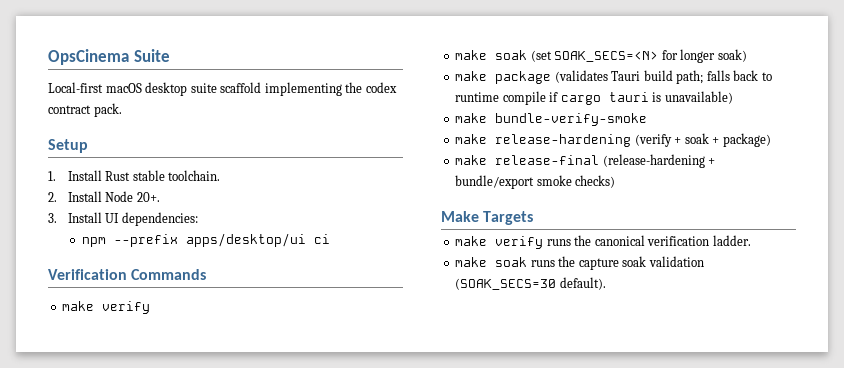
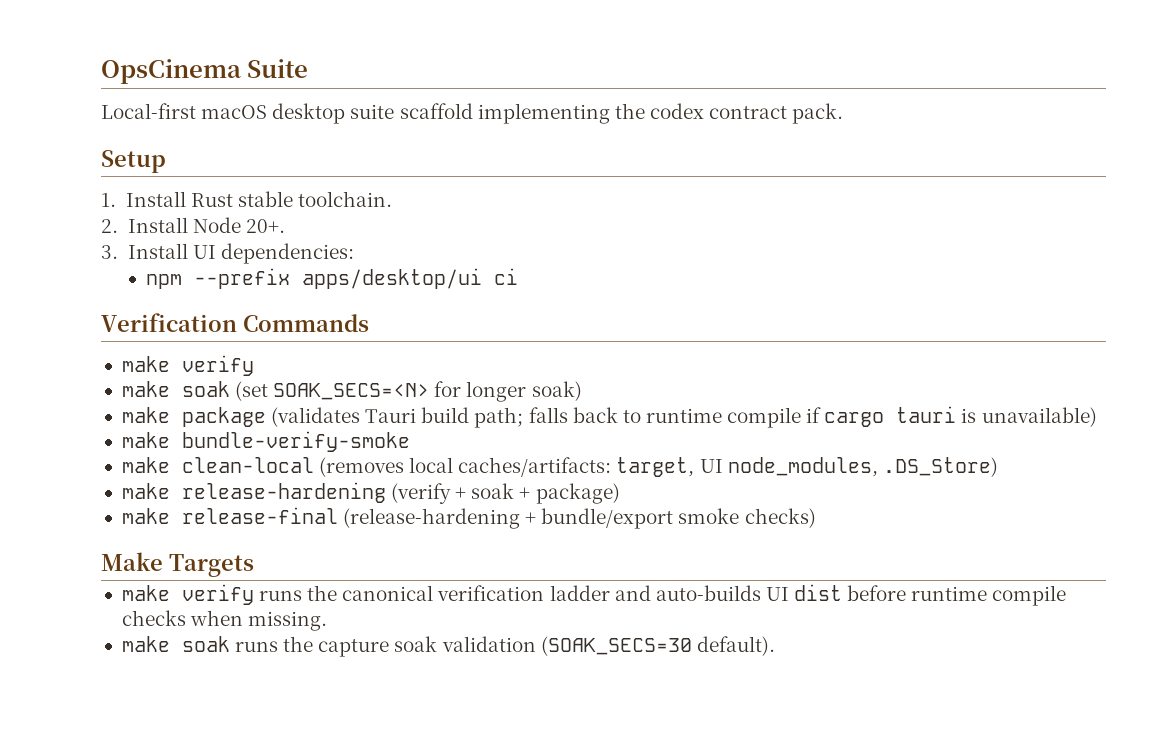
+ make clean-local (removes local caches/artifacts: target, UI node_modules, .DS_Store)
- make verify runs the canonical verification ladder.
+ make verify runs the canonical verification ladder and auto-builds UI dist before runtime compile checks when missing.

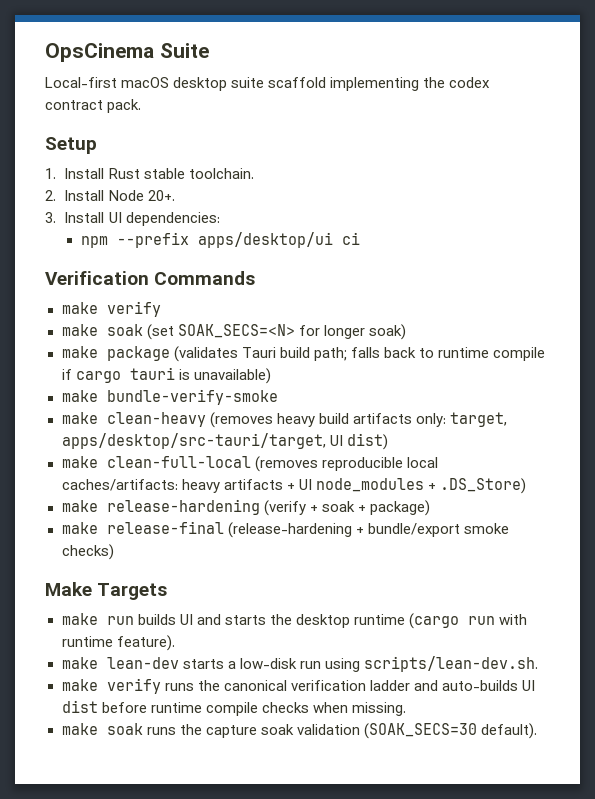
- make clean-local (removes local caches/artifacts: target, UI node_modules, .DS_Store)
+ make clean-heavy (removes heavy build artifacts only: target, apps/desktop/src-tauri/target, UI dist)
+ make clean-full-local (removes reproducible local caches/artifacts: heavy artifacts + UI node_modules + .DS_Store)
+ make run builds UI and starts the desktop runtime (cargo run with runtime feature).
+ make lean-dev starts a low-disk run using scripts/lean-dev.sh.

